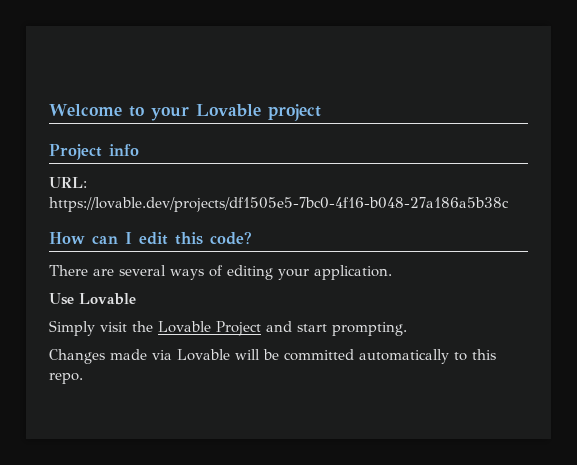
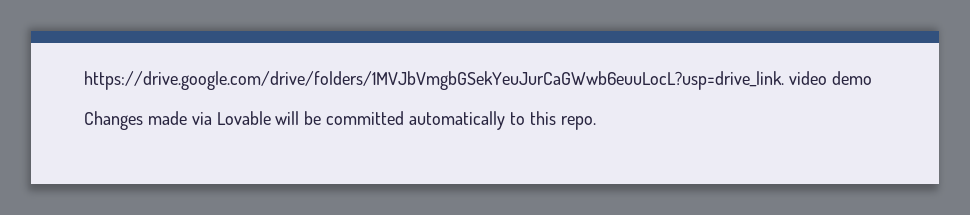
- Welcome to your Lovable project
- Project info
- URL: https://lovable.dev/projects/df1505e5-7bc0-4f16-b048-27a186a5b38c
- How can I edit this code?
- There are several ways of editing your application.
- Use Lovable
- Simply visit the Lovable Project and start prompting.
+ https://drive.google.com/drive/folders/1MVJbVmgbGSekYeuJurCaGWwb6euuLocL?usp=drive_link. video demo

